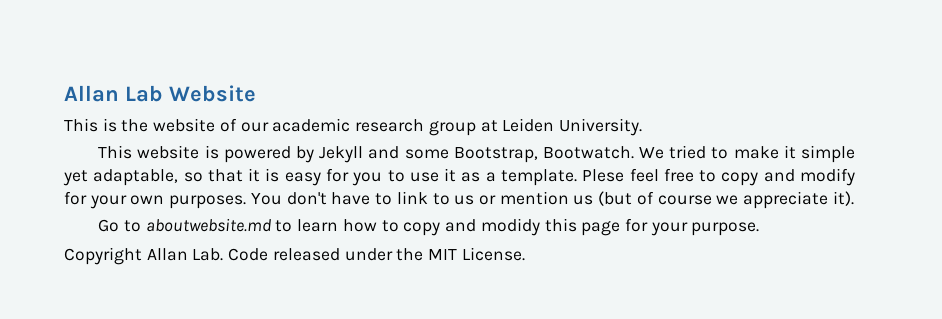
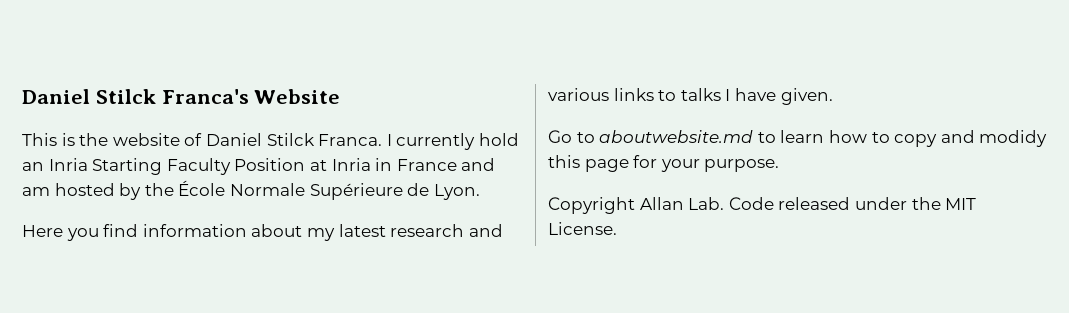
- Allan Lab Website
+ Daniel Stilck Franca's Website
- This is the website of our academic research group at Leiden University.
- This website is powered by Jekyll and some Bootstrap, Bootwatch. We tried to make it simple yet adaptable, so that it is easy for you to use it as a template. Plese feel free to copy and modify for your own purposes. You don't have to link to us or mention us (but of course we appreciate it).
+ This is the website of Daniel Stilck Franca. I currently hold an Inria Starting Faculty Position at Inria in France and am hosted by the École Normale Supérieure de Lyon.
+ Here you find information about my latest research and various links to talks I have given.

